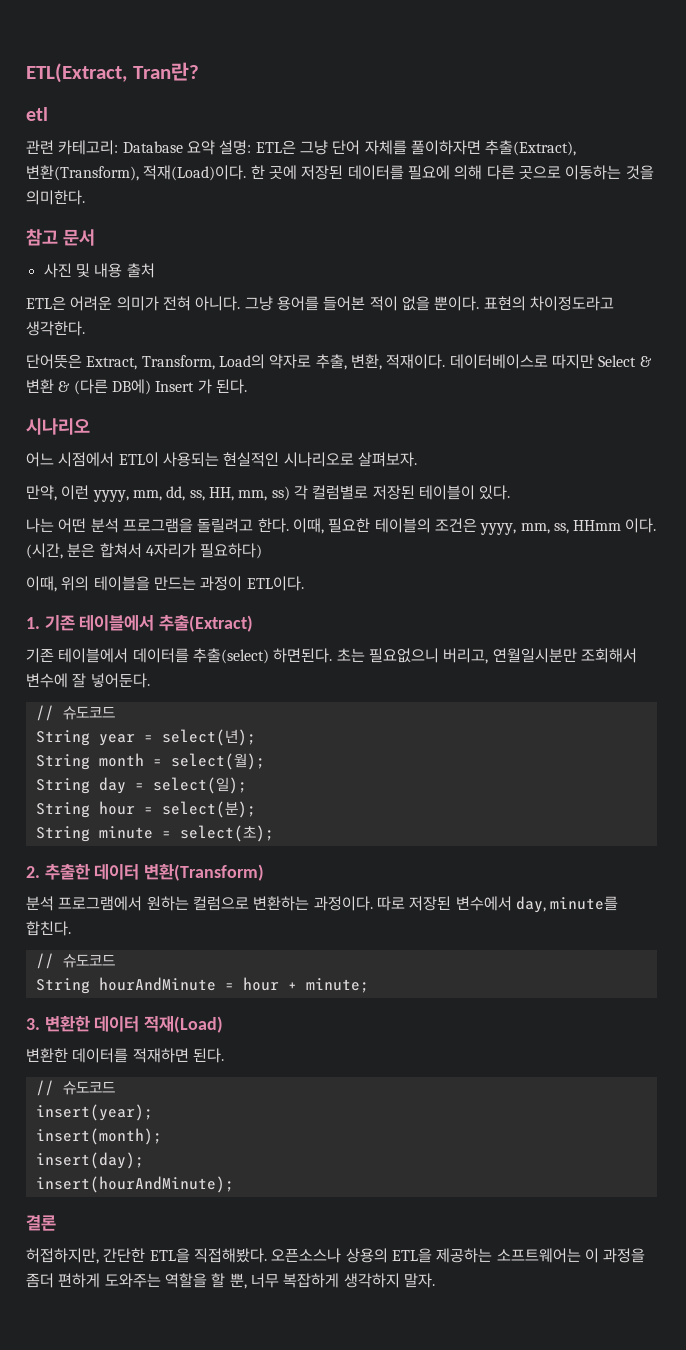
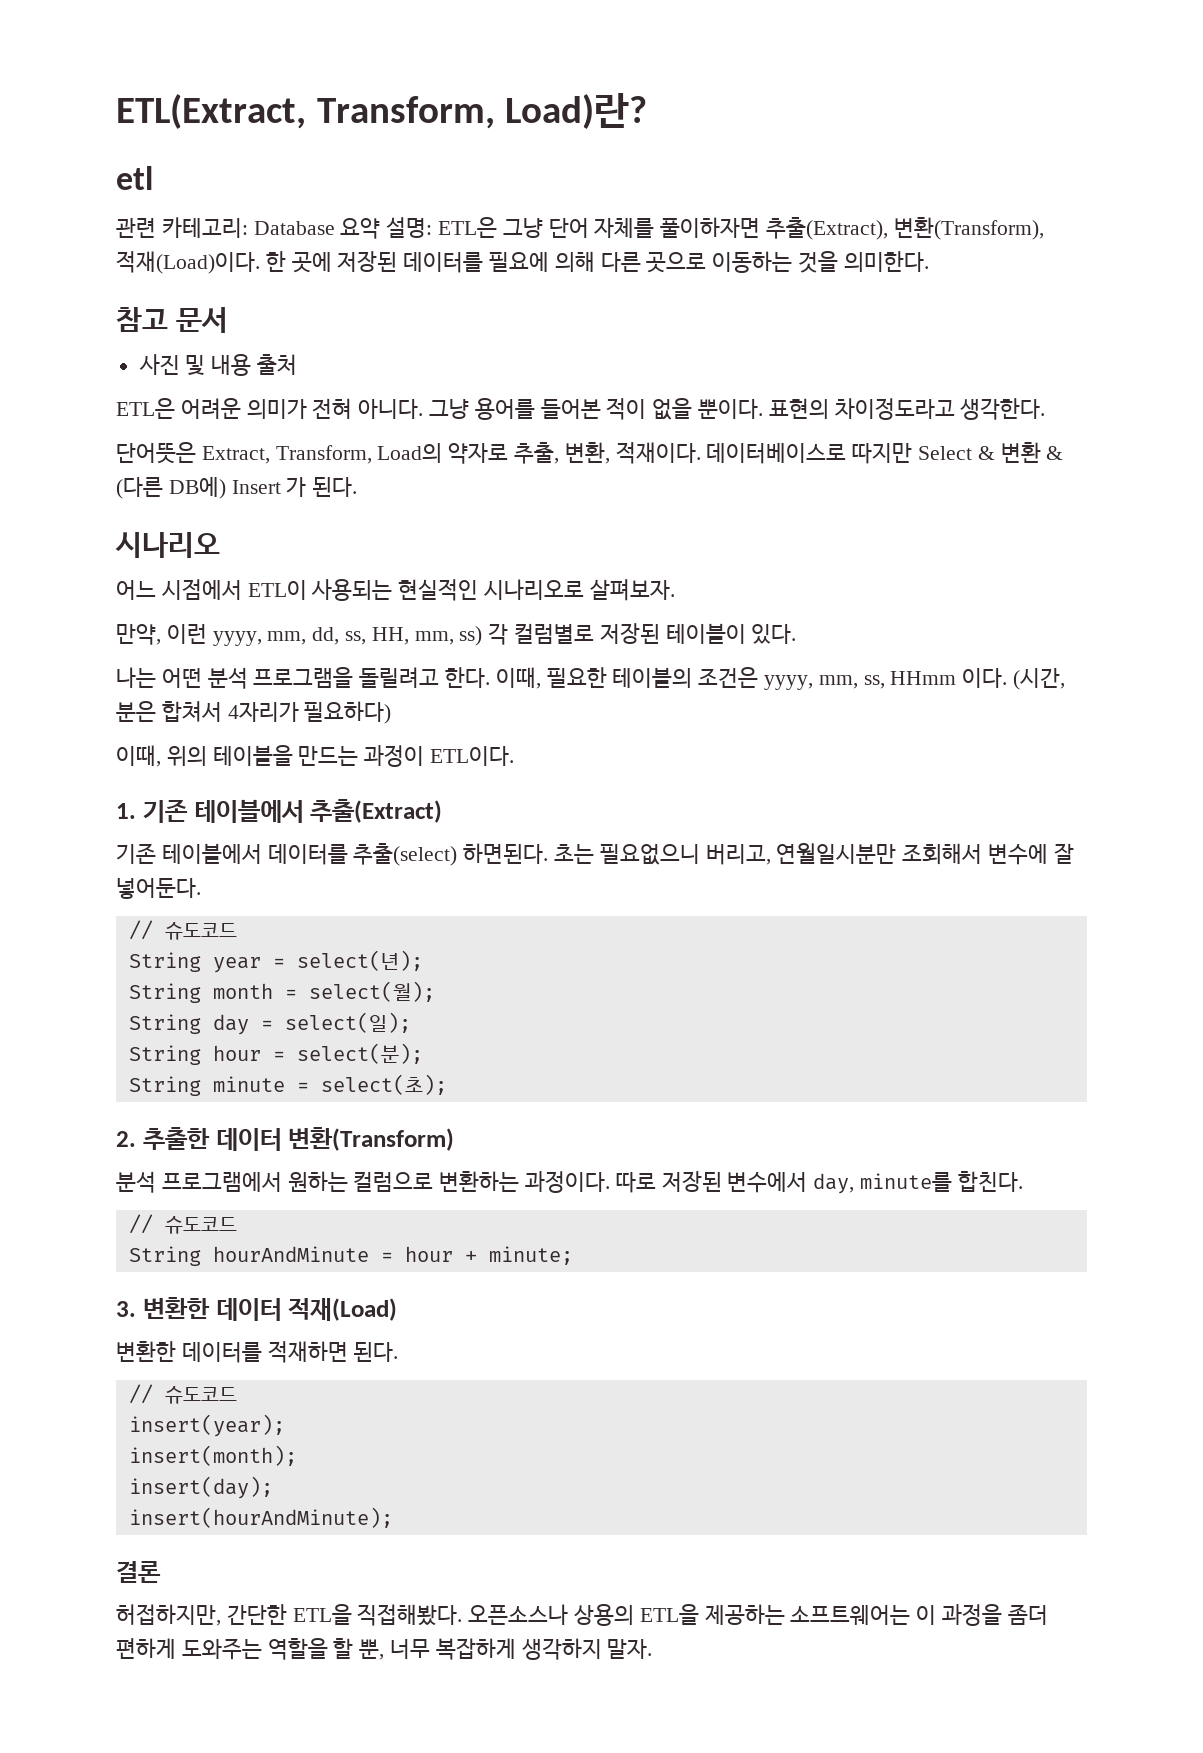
- ETL(Extract, Tran란?
+ ETL(Extract, Transform, Load)란?

